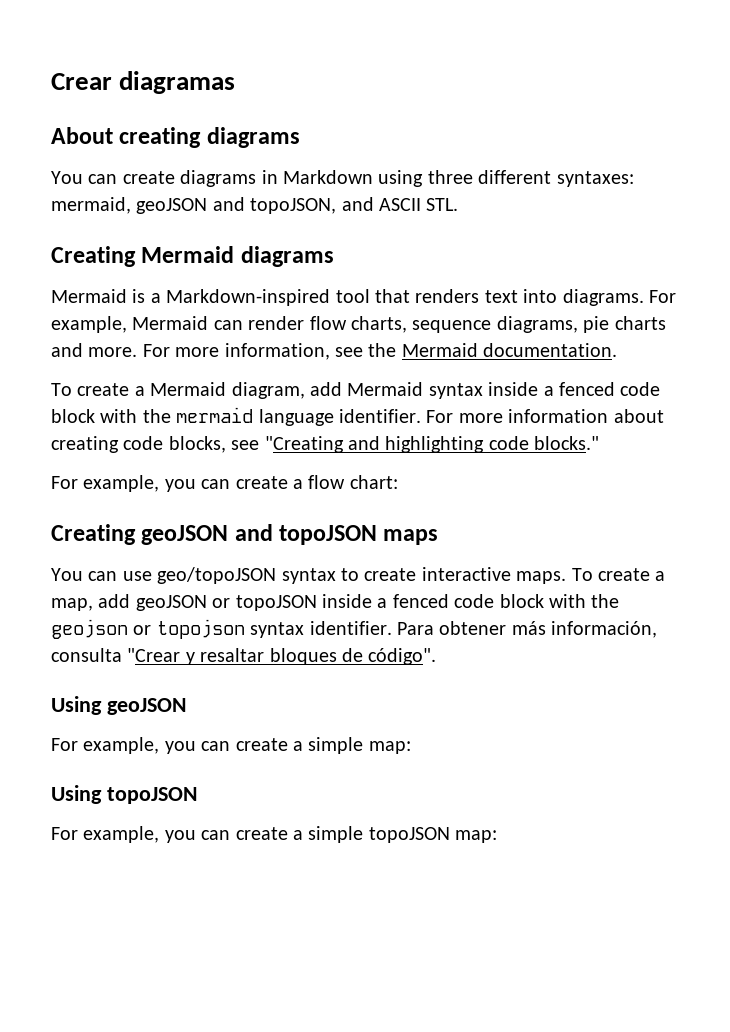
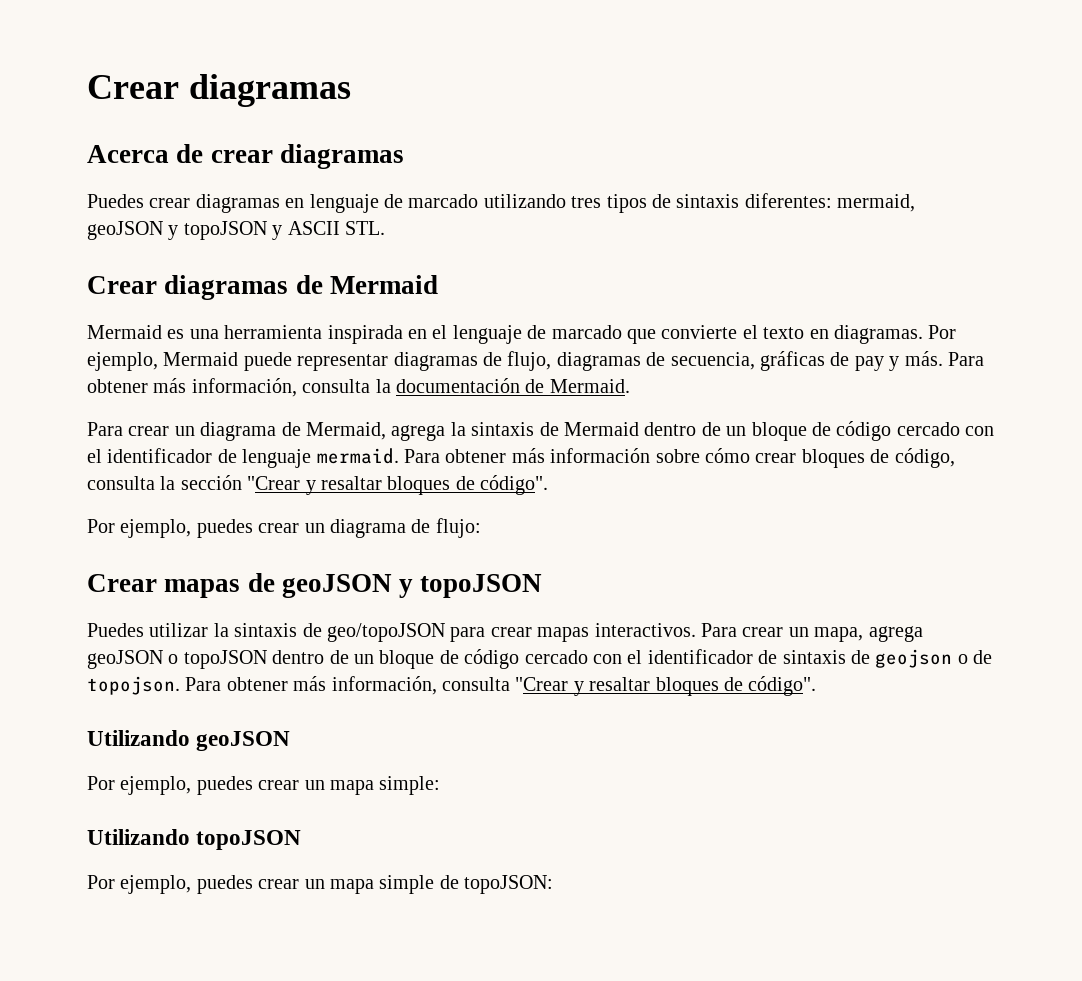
- About creating diagrams
- You can create diagrams in Markdown using three different syntaxes: mermaid, geoJSON and topoJSON, and ASCII STL.
+ Acerca de crear diagramas
+ Puedes crear diagramas en lenguaje de marcado utilizando tres tipos de sintaxis diferentes: mermaid, geoJSON y topoJSON y ASCII STL.
- Creating Mermaid diagrams
- Mermaid is a Markdown-inspired tool that renders text into diagrams. For example, Mermaid can render flow charts, sequence diagrams, pie charts and more. For more information, see the Mermaid documentation.
- To create a Mermaid diagram, add Mermaid syntax inside a fenced code block with the mermaid language identifier. For more information about creating code blocks, see "Creating and highlighting code blocks."
- For example, you can create a flow chart:
- Creating geoJSON and topoJSON maps
- You can use geo/topoJSON syntax to create interactive maps. To create a map, add geoJSON or topoJSON inside a fenced code block with the geojson or topojson syntax identifier.
+ Crear diagramas de Mermaid
+ Mermaid es una herramienta inspirada en el lenguaje de marcado que convierte el texto en diagramas. Por ejemplo, Mermaid puede representar diagramas de flujo, diagramas de secuencia, gráficas de pay y más. Para obtener más información, consulta la documentación de Mermaid.
+ Para crear un diagrama de Mermaid, agrega la sintaxis de Mermaid dentro de un bloque de código cercado con el identificador de lenguaje mermaid. Para obtener más información sobre cómo crear bloques de código, consulta la sección "Crear y resaltar bloques de código".
+ Por ejemplo, puedes crear un diagrama de flujo:
+ Crear mapas de geoJSON y topoJSON
+ Puedes utilizar la sintaxis de geo/topoJSON para crear mapas interactivos. Para crear un mapa, agrega geoJSON o topoJSON dentro de un bloque de código cercado con el identificador de sintaxis de geojson o de topojson.
- Using geoJSON
+ Utilizando geoJSON
- For example, you can create a simple map:
- Using topoJSON
- For example, you can create a simple topoJSON map:
+ Por ejemplo, puedes crear un mapa simple:
+ Utilizando topoJSON
+ Por ejemplo, puedes crear un mapa simple de topoJSON:

